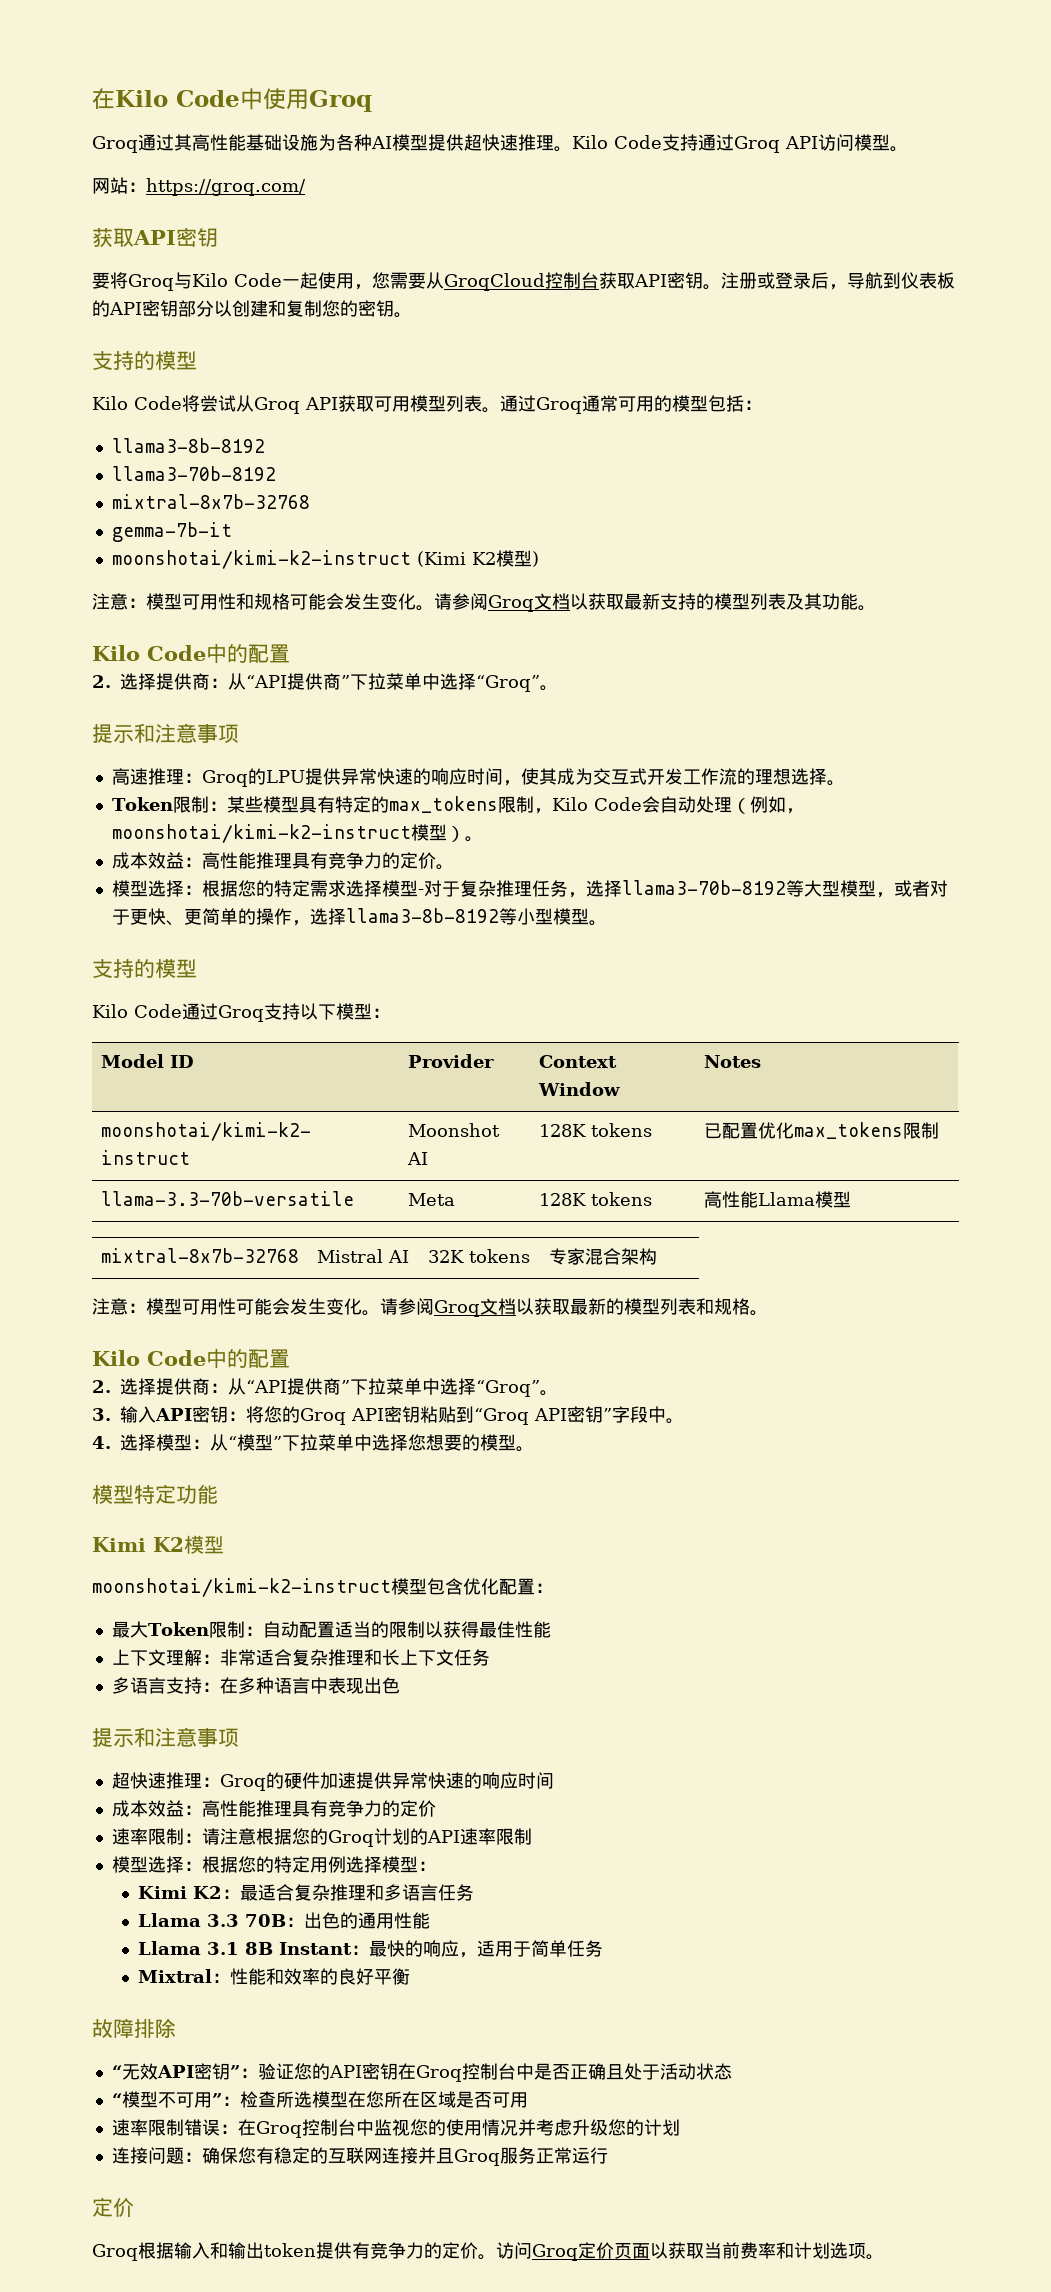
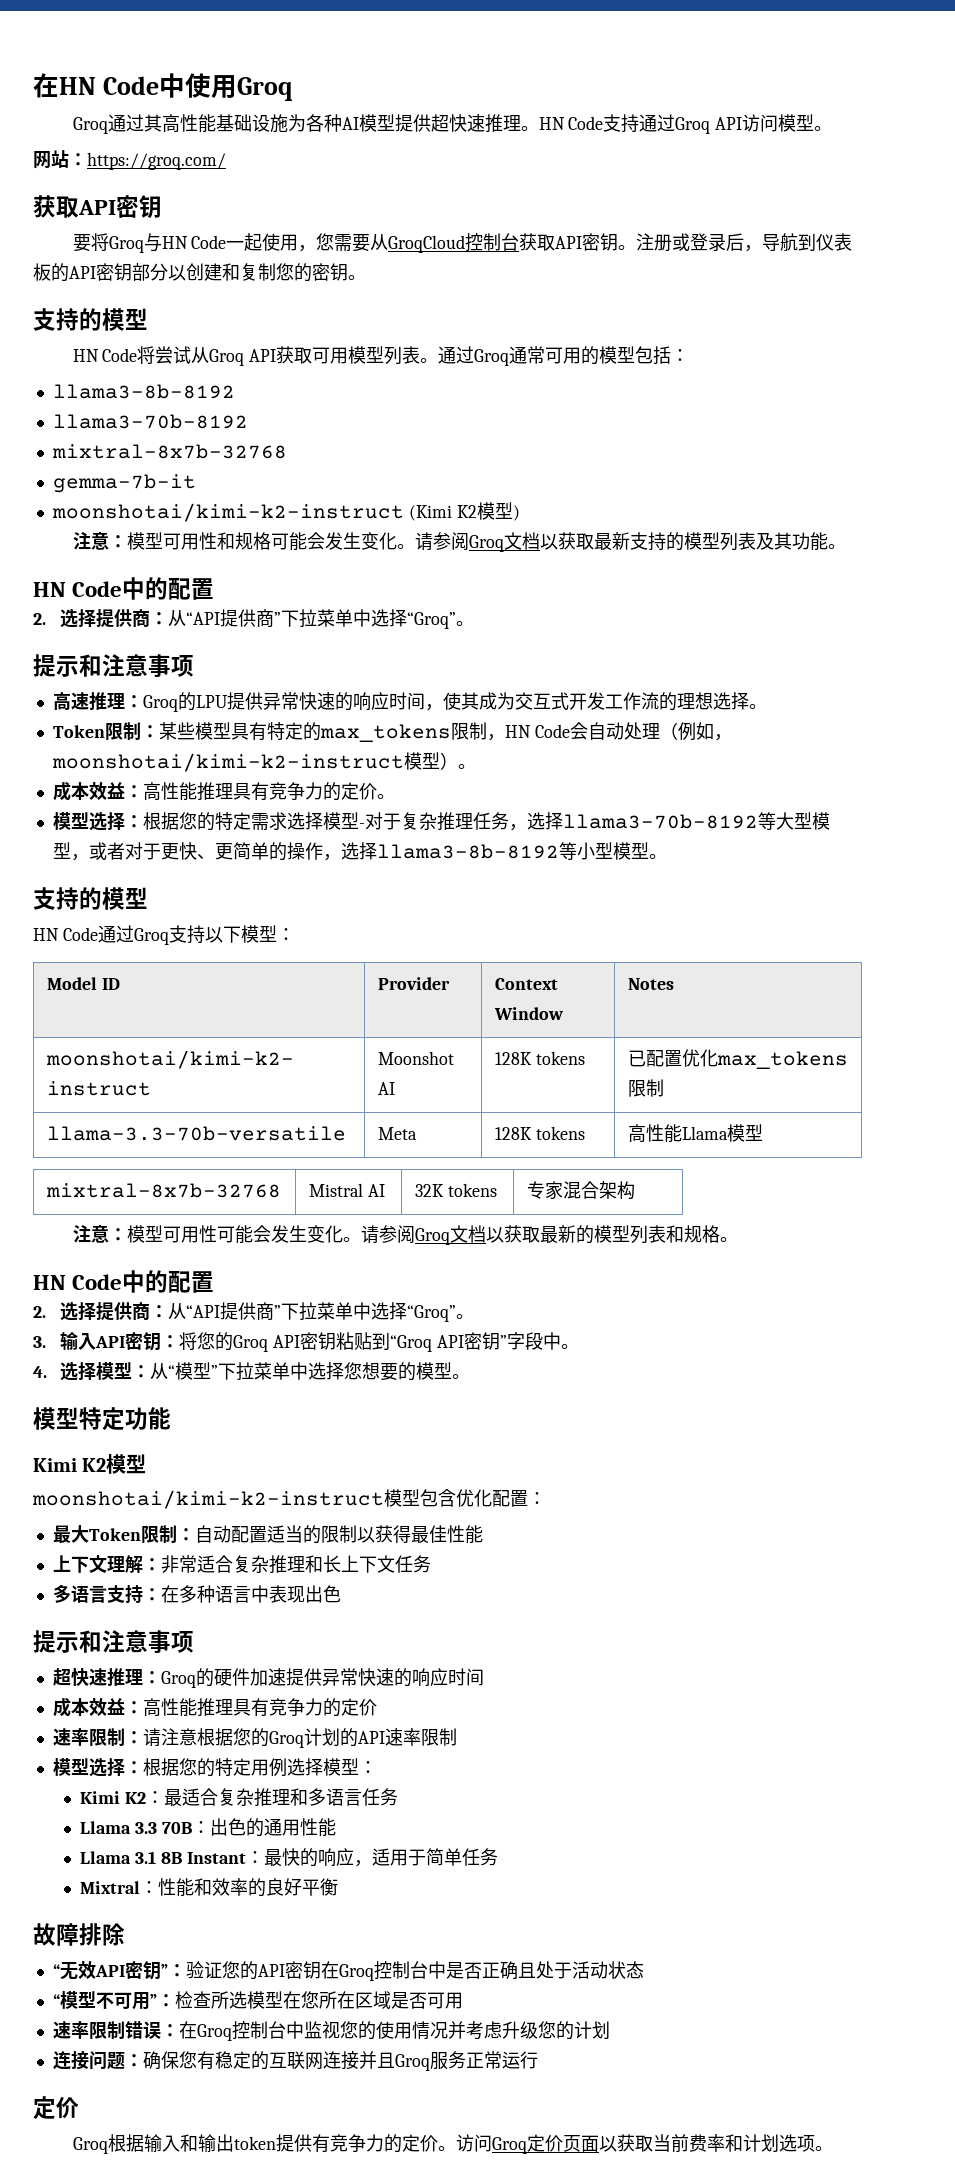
- 在Kilo Code中使用Groq
+ 在HN Code中使用Groq
- Kilo Code支持通过Groq API访问模型。
+ HN Code支持通过Groq API访问模型。
- 要将Groq与Kilo Code一起使用，您需要从GroqCloud控制台获取API密钥。
+ 要将Groq与HN Code一起使用，您需要从GroqCloud控制台获取API密钥。
- Kilo Code将尝试从Groq API获取可用模型列表。
+ HN Code将尝试从Groq API获取可用模型列表。
  请参阅Groq文档以获取最新支持的模型列表及其功能。
- Kilo Code中的配置
+ HN Code中的配置
- Token限制：某些模型具有特定的max_tokens限制，Kilo Code会自动处理（例如，moonshotai/kimi-k2-instruct模型）。
+ Token限制：某些模型具有特定的max_tokens限制，HN Code会自动处理（例如，moonshotai/kimi-k2-instruct模型）。
- Kilo Code通过Groq支持以下模型：
+ HN Code通过Groq支持以下模型：
  请参阅Groq文档以获取最新的模型列表和规格。
- Kilo Code中的配置
+ HN Code中的配置

